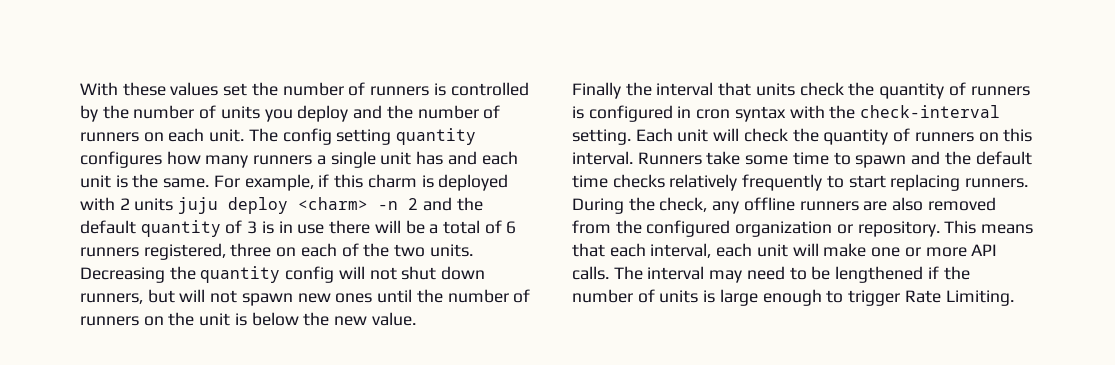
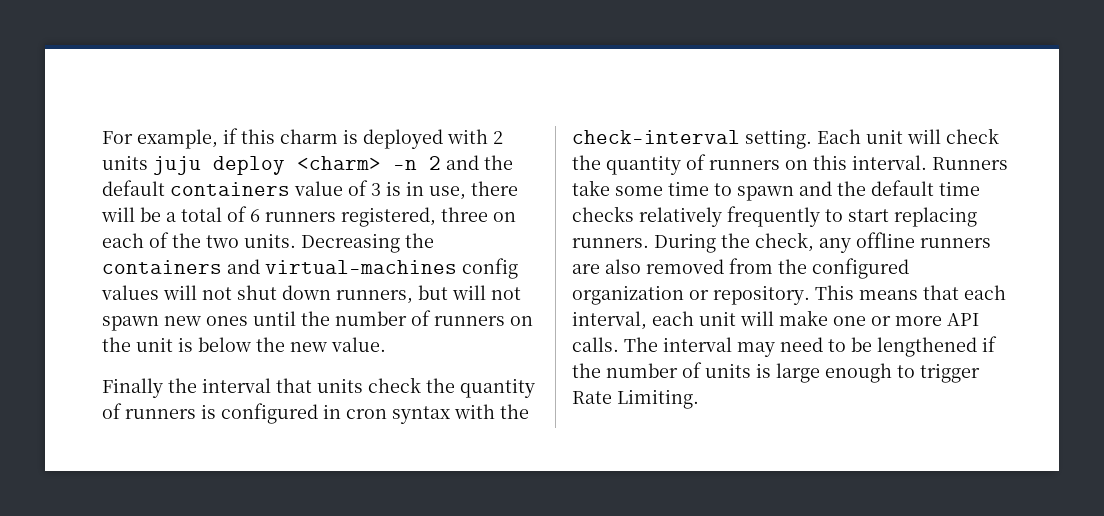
- With these values set the number of runners is controlled by the number of units you deploy and the number of runners on each unit. The config setting quantity configures how many runners a single unit has and each unit is the same. For example, if this charm is deployed with 2 units juju deploy <charm> -n 2 and the default quantity of 3 is in use there will be a total of 6 runners registered, three on each of the two units.
+ For example, if this charm is deployed with 2 units juju deploy <charm> -n 2 and the default containers value of 3 is in use, there will be a total of 6 runners registered, three on each of the two units.
- Decreasing the quantity config will not shut down runners, but will not spawn new ones until the number of runners on the unit is below the new value.
+ Decreasing the containers and virtual-machines config values will not shut down runners, but will not spawn new ones until the number of runners on the unit is below the new value.

